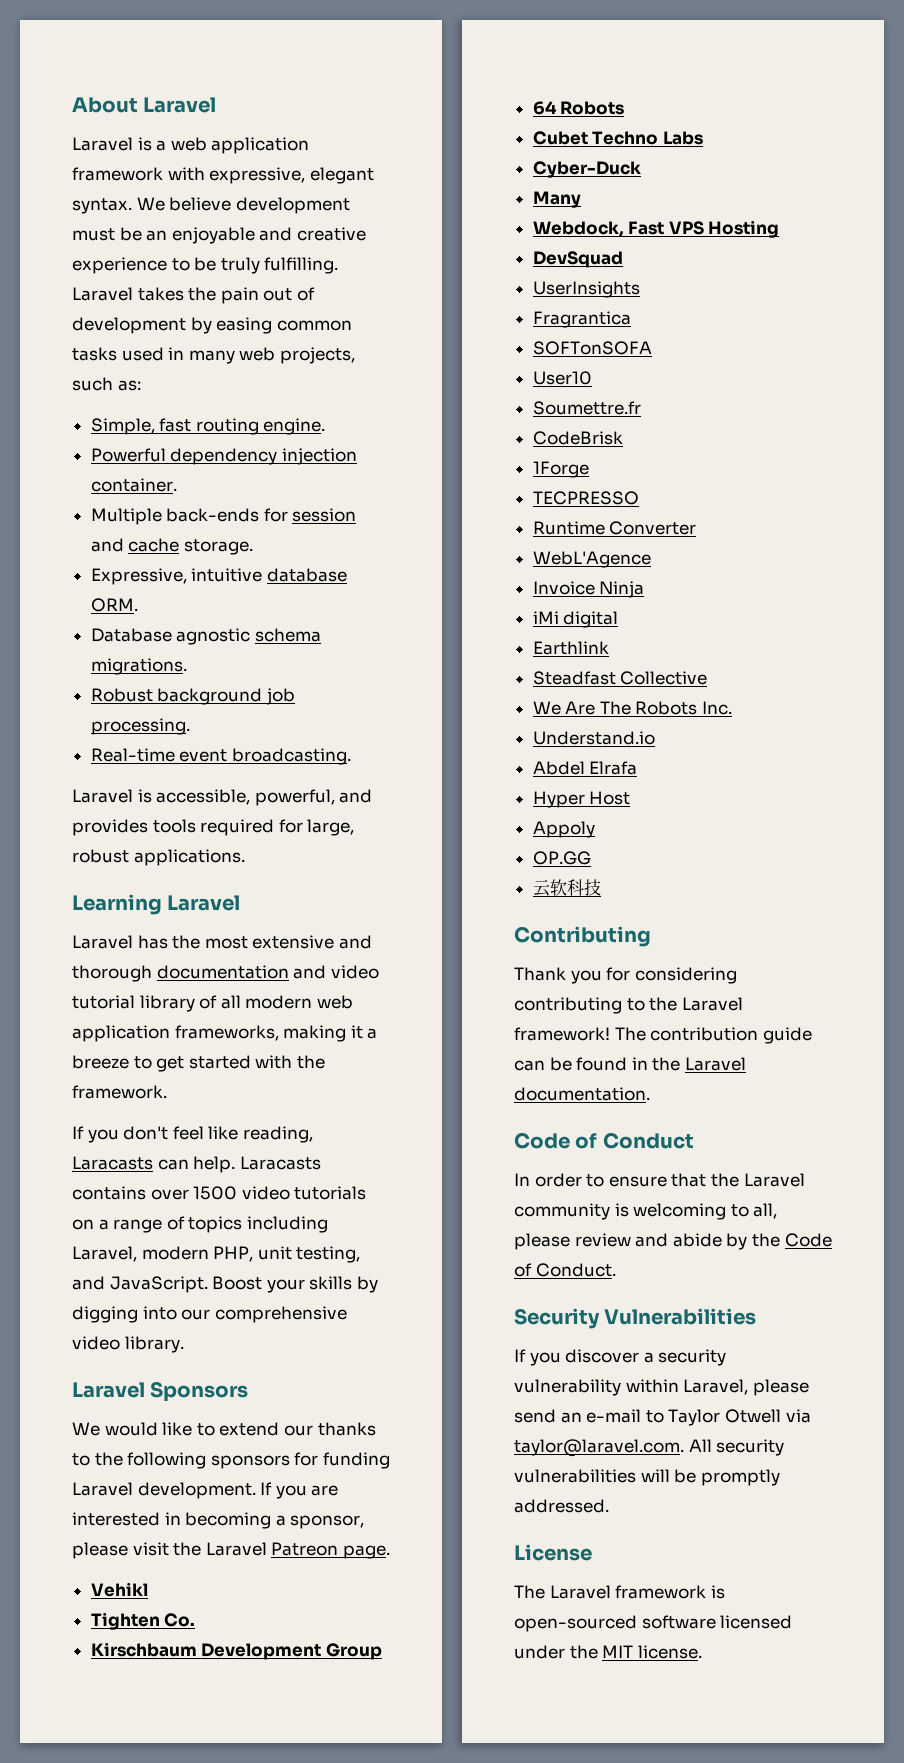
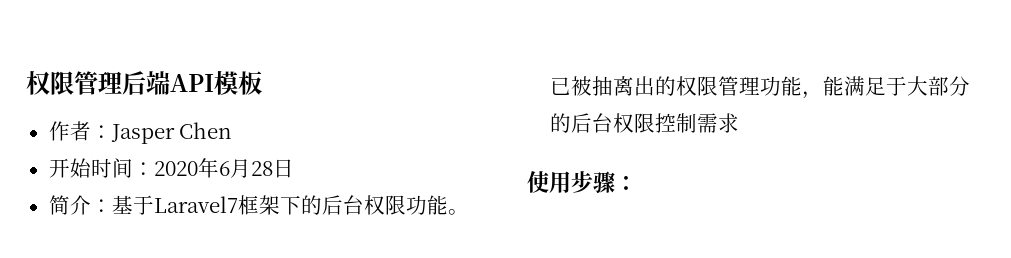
- About Laravel
- Laravel is a web application framework with expressive, elegant syntax. We believe development must be an enjoyable and creative experience to be truly fulfilling. Laravel takes the pain out of development by easing common tasks used in many web projects, such as:
- Simple, fast routing engine.
- Powerful dependency injection container.
- Multiple back-ends for session and cache storage.
- Expressive, intuitive database ORM.
- Database agnostic schema migrations.
- Robust background job processing.
- Real-time event broadcasting.
- Laravel is accessible, powerful, and provides tools required for large, robust applications.
- Learning Laravel
- Laravel has the most extensive and thorough documentation and video tutorial library of all modern web application frameworks, making it a breeze to get started with the framework.
- If you don't feel like reading, Laracasts can help. Laracasts contains over 1500 video tutorials on a range of topics including Laravel, modern PHP, unit testing, and JavaScript. Boost your skills by digging into our comprehensive video library.
- Laravel Sponsors
- We would like to extend our thanks to the following sponsors for funding Laravel development. If you are interested in becoming a sponsor, please visit the Laravel Patreon page.
- Vehikl
- Tighten Co.
- Kirschbaum Development Group
- 64 Robots
- Cubet Techno Labs
- Cyber-Duck
- Many
- Webdock, Fast VPS Hosting
- DevSquad
- UserInsights
- Fragrantica
- SOFTonSOFA
- User10
- Soumettre.fr
- CodeBrisk
- 1Forge
- TECPRESSO
- Runtime Converter
- WebL'Agence
- Invoice Ninja
- iMi digital
- Earthlink
- Steadfast Collective
- We Are The Robots Inc.
- Understand.io
- Abdel Elrafa
- Hyper Host
- Appoly
- OP.GG
- 云软科技
- Contributing
- Thank you for considering contributing to the Laravel framework! The contribution guide can be found in the Laravel documentation.
- Code of Conduct
- In order to ensure that the Laravel community is welcoming to all, please review and abide by the Code of Conduct.
- Security Vulnerabilities
- If you discover a security vulnerability within Laravel, please send an e-mail to Taylor Otwell via taylor@laravel.com. All security vulnerabilities will be promptly addressed.
- License
- The Laravel framework is open-sourced software licensed under the MIT license.
+ 权限管理后端API模板
+ 作者：Jasper Chen
+ 开始时间：2020年6月28日
+ 简介：基于Laravel7框架下的后台权限功能。已被抽离出的权限管理功能，能满足于大部分的后台权限控制需求
+ 使用步骤：

